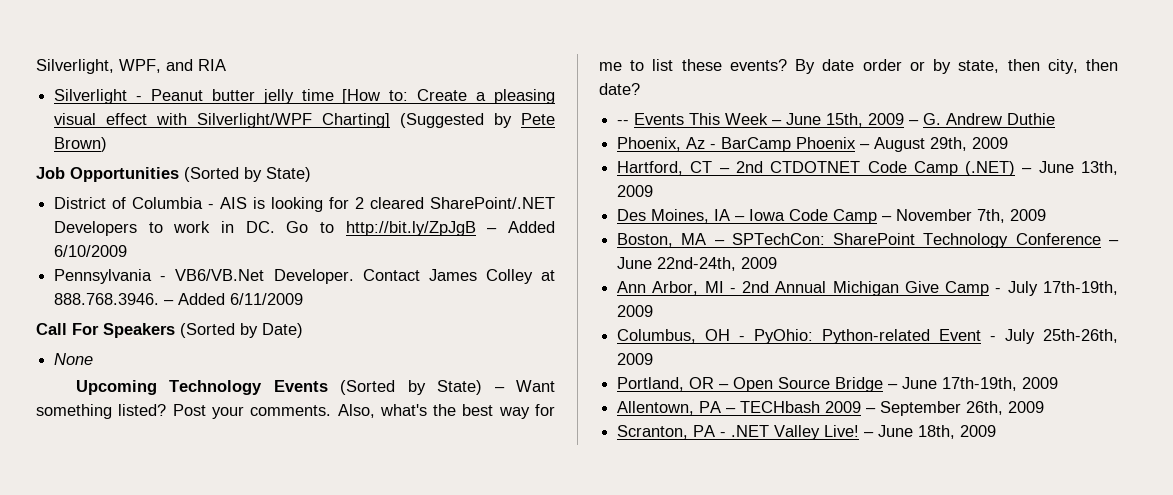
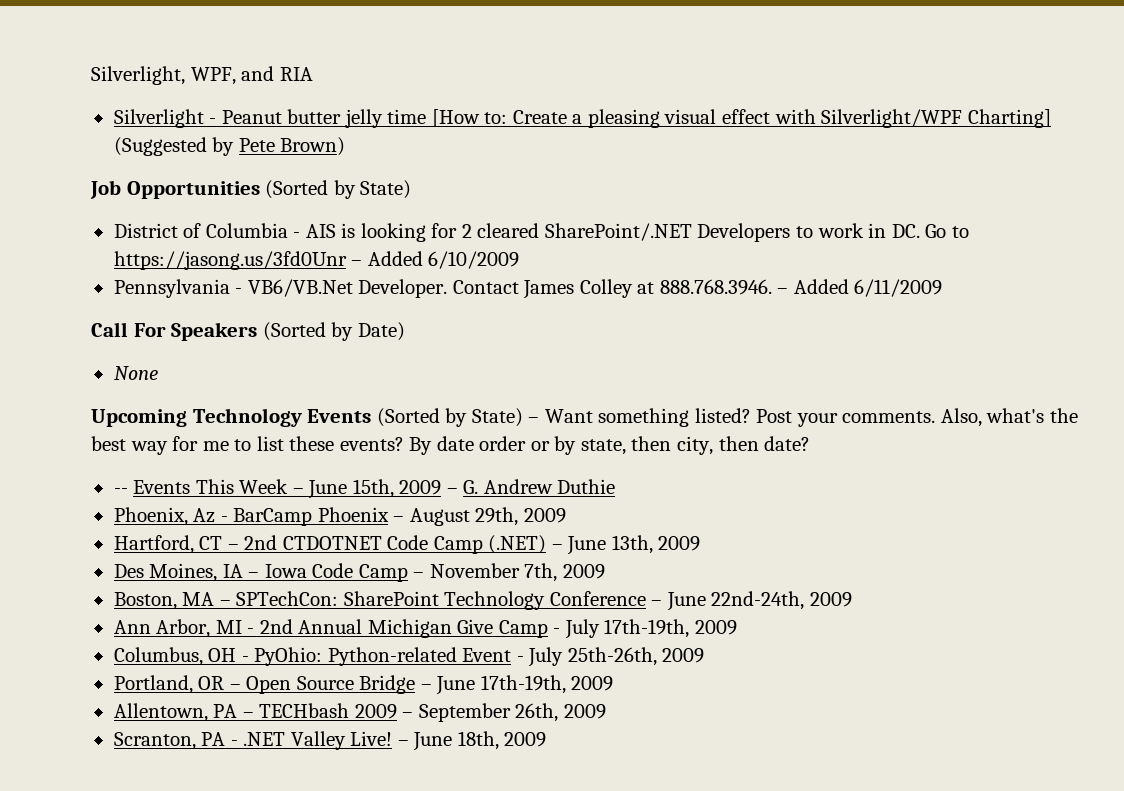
- District of Columbia - AIS is looking for 2 cleared SharePoint/.NET Developers to work in DC. Go to http://bit.ly/ZpJgB – Added 6/10/2009
+ District of Columbia - AIS is looking for 2 cleared SharePoint/.NET Developers to work in DC. Go to https://jasong.us/3fd0Unr – Added 6/10/2009

